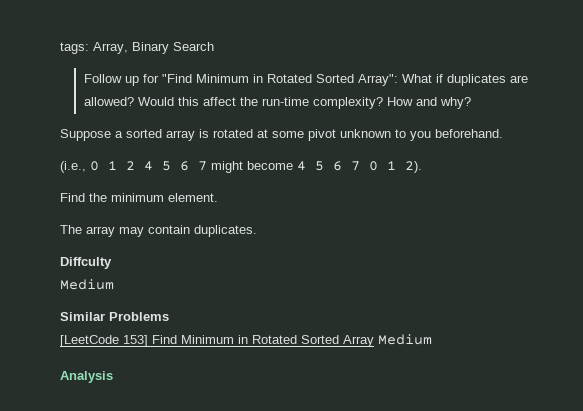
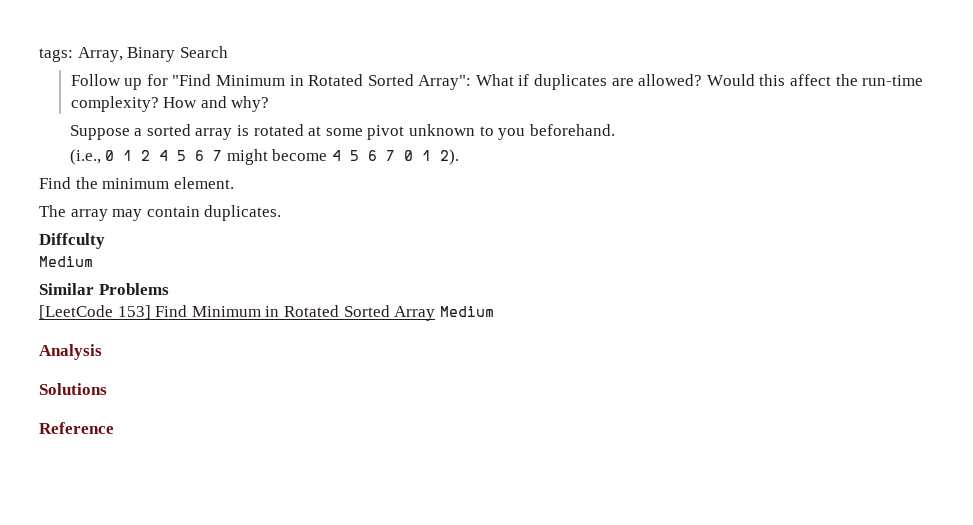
+ Solutions
+ Reference

